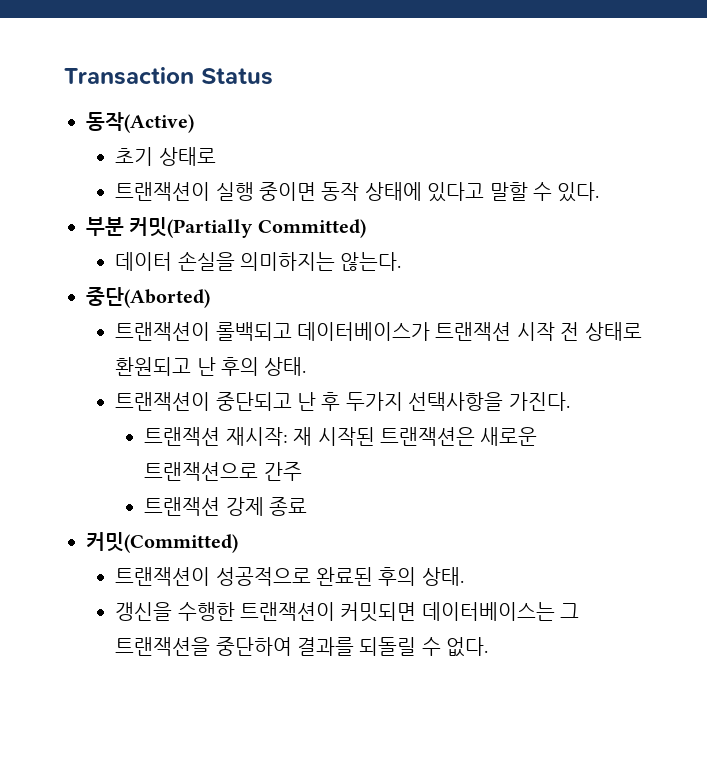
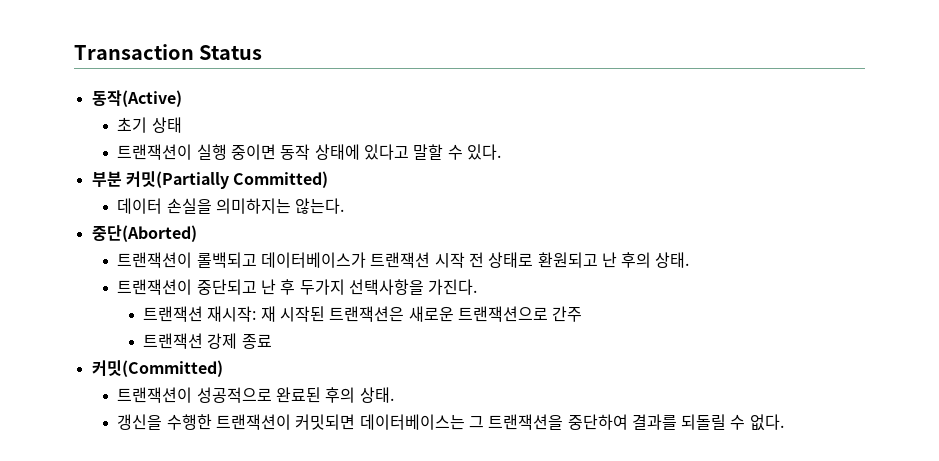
- 초기 상태로
+ 초기 상태

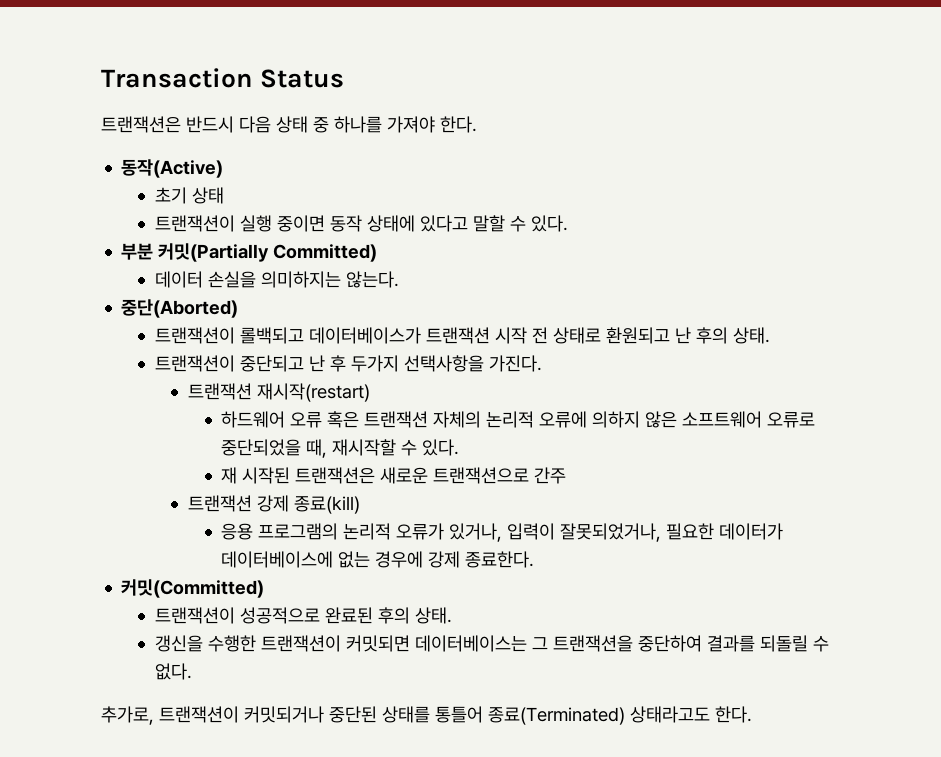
+ 트랜잭션은 반드시 다음 상태 중 하나를 가져야 한다.
- 트랜잭션 재시작: 재 시작된 트랜잭션은 새로운 트랜잭션으로 간주
+ 트랜잭션 재시작(restart)
+ 하드웨어 오류 혹은 트랜잭션 자체의 논리적 오류에 의하지 않은 소프트웨어 오류로 중단되었을 때, 재시작할 수 있다.
+ 재 시작된 트랜잭션은 새로운 트랜잭션으로 간주
- 트랜잭션 강제 종료
+ 트랜잭션 강제 종료(kill)
+ 응용 프로그램의 논리적 오류가 있거나, 입력이 잘못되었거나, 필요한 데이터가 데이터베이스에 없는 경우에 강제 종료한다.
+ 추가로, 트랜잭션이 커밋되거나 중단된 상태를 통틀어 종료(Terminated) 상태라고도 한다.

